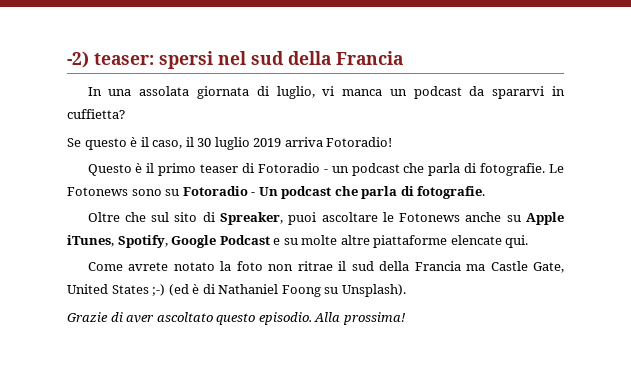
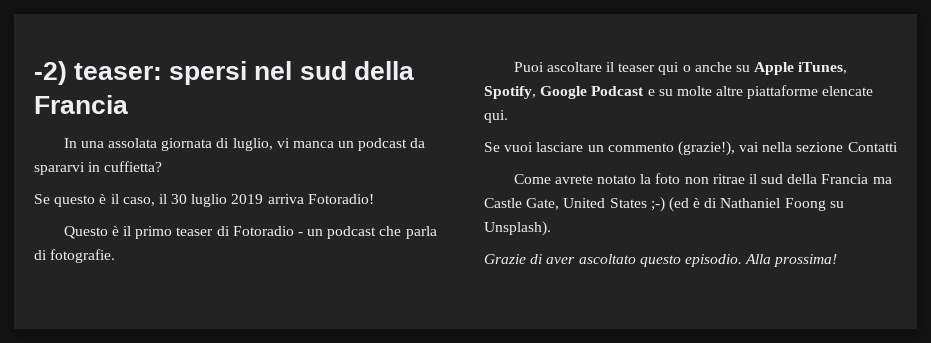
- Questo è il primo teaser di Fotoradio - un podcast che parla di fotografie. Le Fotonews sono su Fotoradio - Un podcast che parla di fotografie.
- Oltre che sul sito di Spreaker, puoi ascoltare le Fotonews anche su Apple iTunes, Spotify, Google Podcast e su molte altre piattaforme elencate qui.
+ Questo è il primo teaser di Fotoradio - un podcast che parla di fotografie.
+ Puoi ascoltare il teaser qui o anche su Apple iTunes, Spotify, Google Podcast e su molte altre piattaforme elencate qui.
+ Se vuoi lasciare un commento (grazie!), vai nella sezione Contatti

